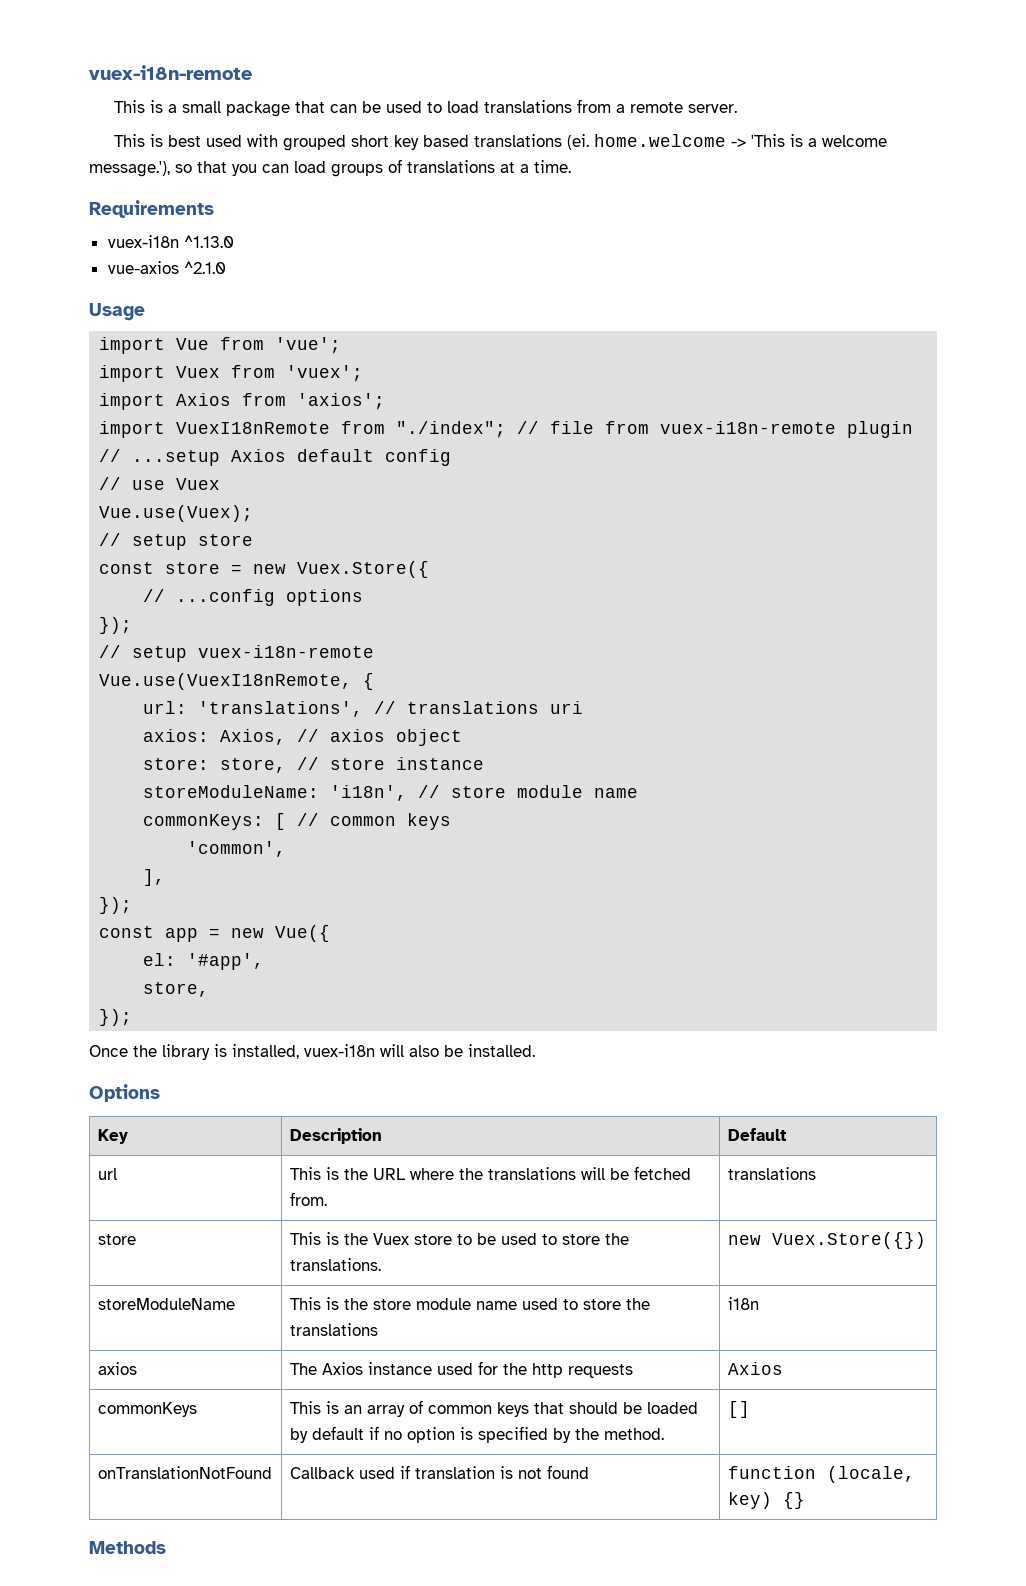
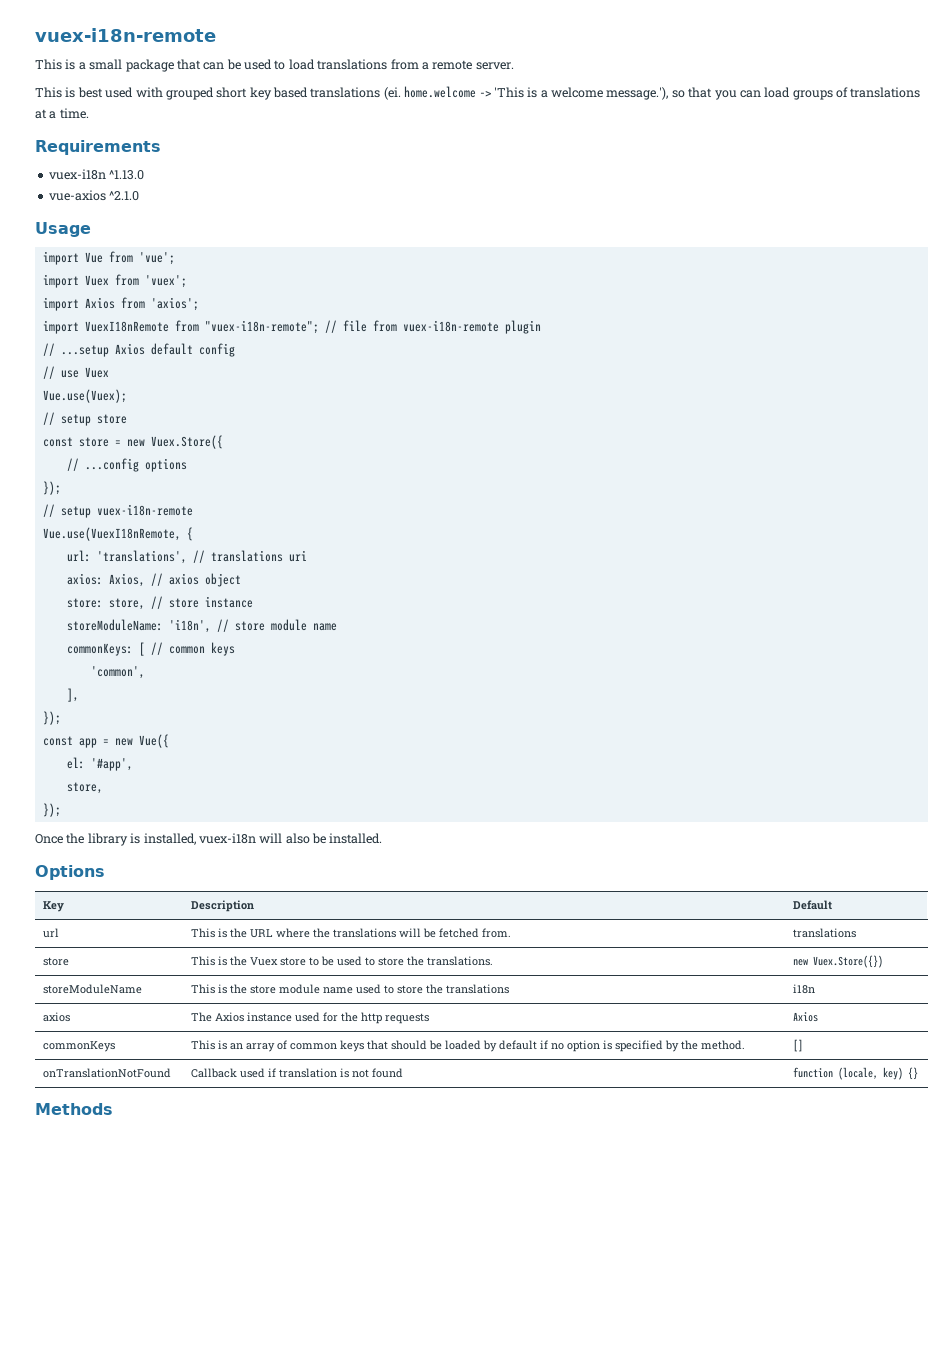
- import VuexI18nRemote from "./index"; // file from vuex-i18n-remote plugin
+ import VuexI18nRemote from "vuex-i18n-remote"; // file from vuex-i18n-remote plugin

